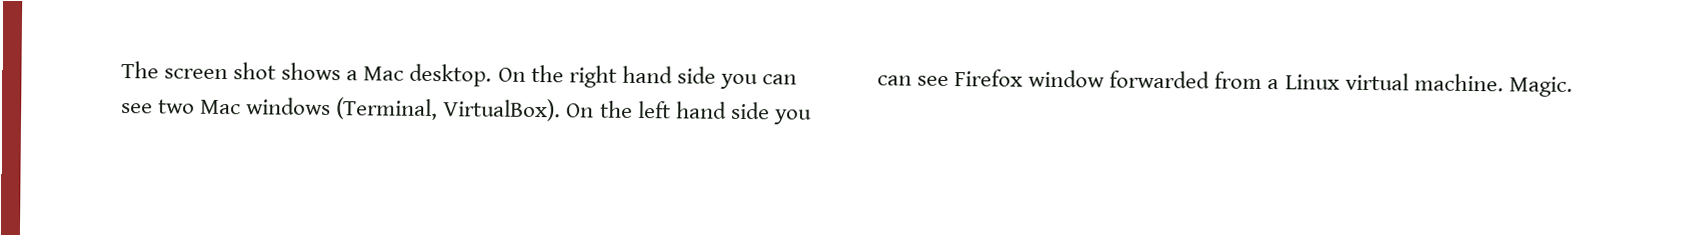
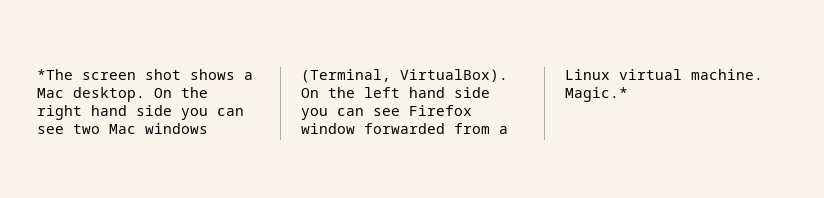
- The screen shot shows a Mac desktop.
+ *The screen shot shows a Mac desktop.
- Magic.
+ Magic.*

